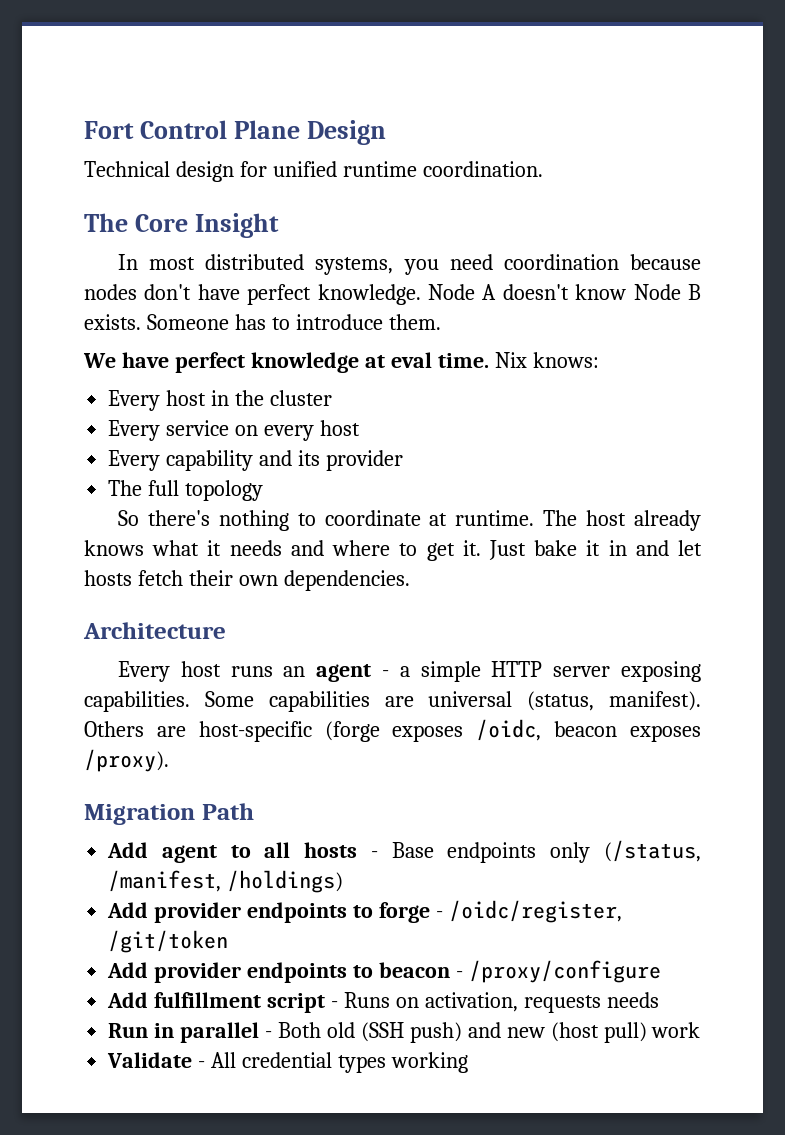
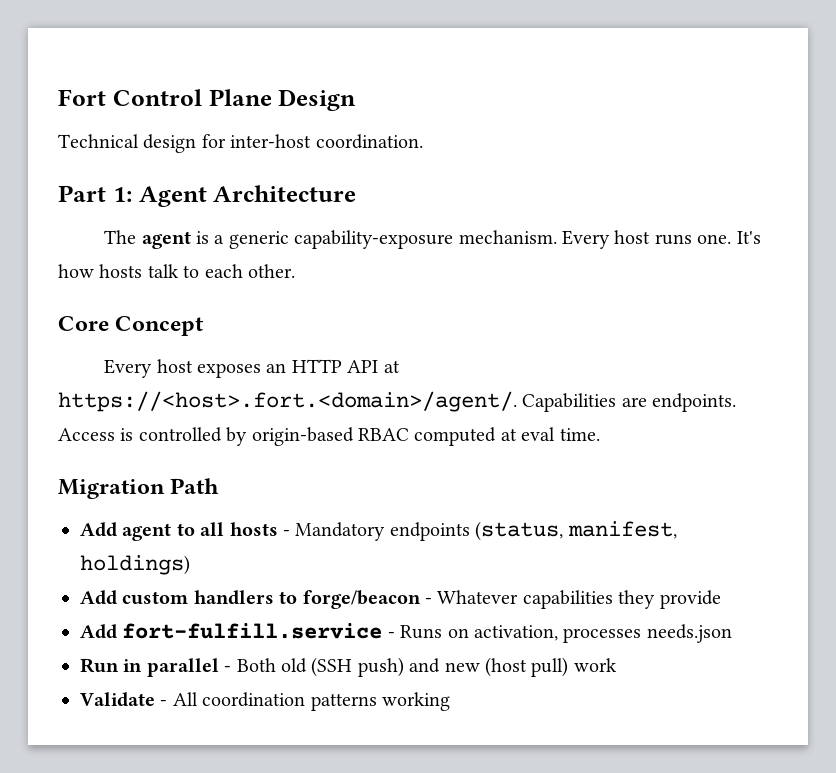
- Technical design for unified runtime coordination.
+ Technical design for inter-host coordination.
- The Core Insight
- In most distributed systems, you need coordination because nodes don't have perfect knowledge. Node A doesn't know Node B exists. Someone has to introduce them.
- We have perfect knowledge at eval time. Nix knows:
- Every host in the cluster
- Every service on every host
- Every capability and its provider
- The full topology
- So there's nothing to coordinate at runtime. The host already knows what it needs and where to get it. Just bake it in and let hosts fetch their own dependencies.
- Architecture
- Every host runs an agent - a simple HTTP server exposing capabilities. Some capabilities are universal (status, manifest). Others are host-specific (forge exposes /oidc, beacon exposes /proxy).
+ Part 1: Agent Architecture
+ The agent is a generic capability-exposure mechanism. Every host runs one. It's how hosts talk to each other.
+ Core Concept
+ Every host exposes an HTTP API at https://<host>.fort.<domain>/agent/. Capabilities are endpoints. Access is controlled by origin-based RBAC computed at eval time.
- Add agent to all hosts - Base endpoints only (/status, /manifest, /holdings)
- Add provider endpoints to forge - /oidc/register, /git/token
- Add provider endpoints to beacon - /proxy/configure
- Add fulfillment script - Runs on activation, requests needs
+ Add agent to all hosts - Mandatory endpoints (status, manifest, holdings)
+ Add custom handlers to forge/beacon - Whatever capabilities they provide
+ Add fort-fulfill.service - Runs on activation, processes needs.json
- Validate - All credential types working
+ Validate - All coordination patterns working

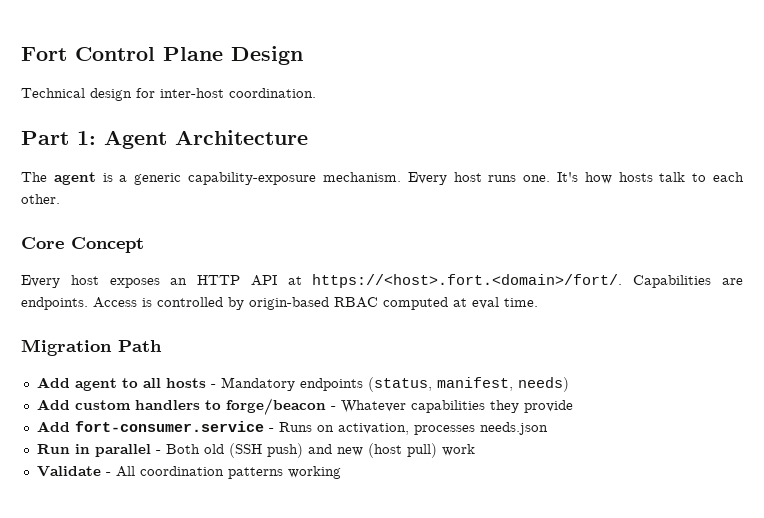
- Every host exposes an HTTP API at https://<host>.fort.<domain>/agent/. Capabilities are endpoints.
+ Every host exposes an HTTP API at https://<host>.fort.<domain>/fort/. Capabilities are endpoints.
- Add agent to all hosts - Mandatory endpoints (status, manifest, holdings)
+ Add agent to all hosts - Mandatory endpoints (status, manifest, needs)
- Add fort-fulfill.service - Runs on activation, processes needs.json
+ Add fort-consumer.service - Runs on activation, processes needs.json

